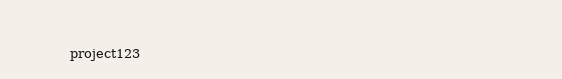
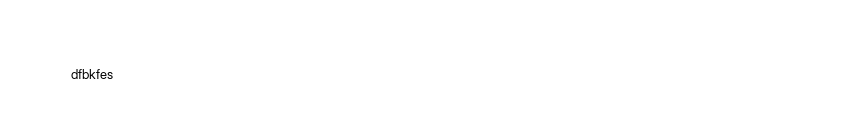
- project123
+ dfbkfes

